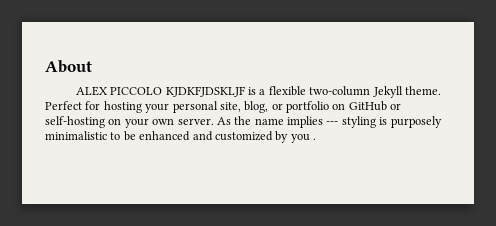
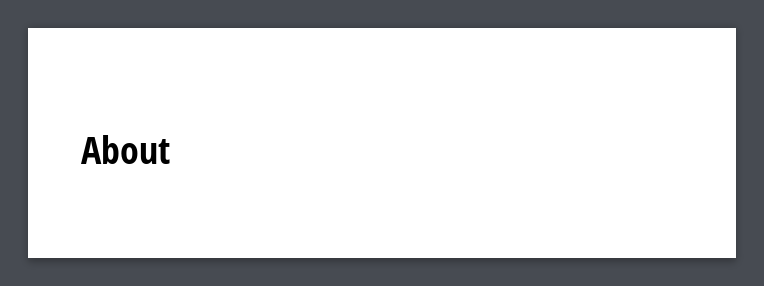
- ALEX PICCOLO KJDKFJDSKLJF is a flexible two-column Jekyll theme. Perfect for hosting your personal site, blog, or portfolio on GitHub or self-hosting on your own server. As the name implies --- styling is purposely minimalistic to be enhanced and customized by you .

